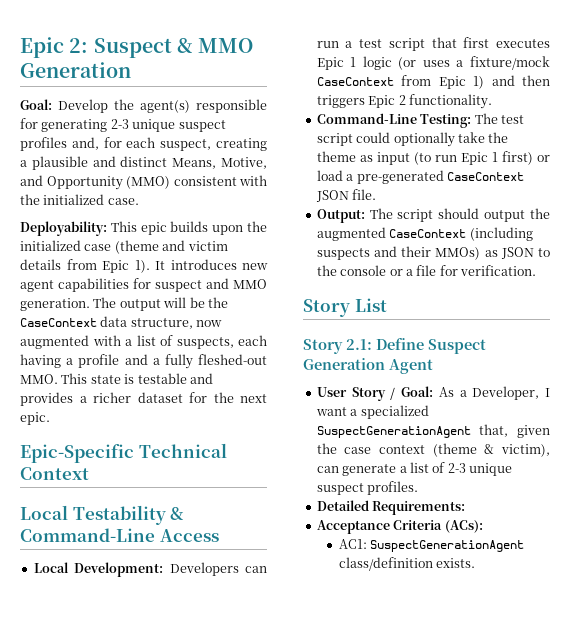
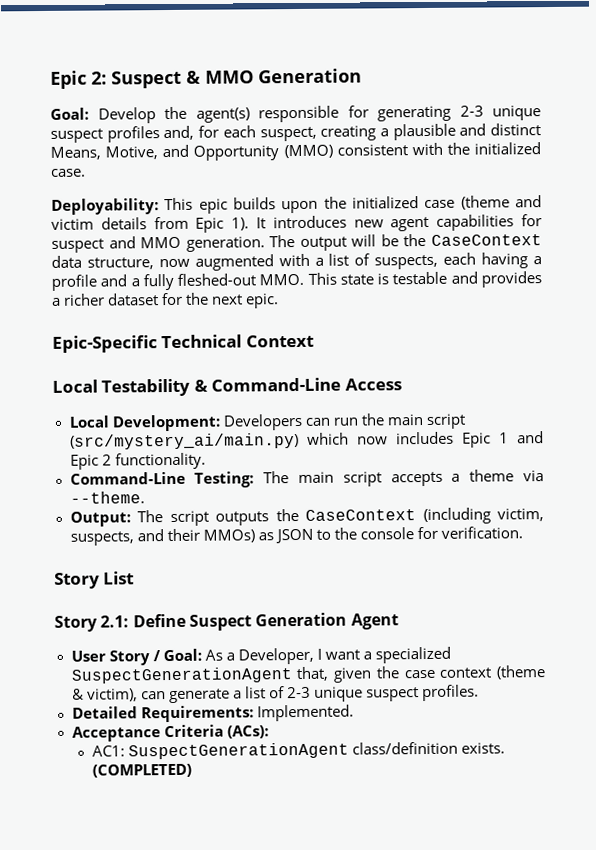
- Local Development: Developers can run a test script that first executes Epic 1 logic (or uses a fixture/mock CaseContext from Epic 1) and then triggers Epic 2 functionality.
+ Local Development: Developers can run the main script (src/mystery_ai/main.py) which now includes Epic 1 and Epic 2 functionality.
- Command-Line Testing: The test script could optionally take the theme as input (to run Epic 1 first) or load a pre-generated CaseContext JSON file.
- Output: The script should output the augmented CaseContext (including suspects and their MMOs) as JSON to the console or a file for verification.
+ Command-Line Testing: The main script accepts a theme via --theme.
+ Output: The script outputs the CaseContext (including victim, suspects, and their MMOs) as JSON to the console for verification.
- Detailed Requirements:
+ Detailed Requirements: Implemented.
+ (COMPLETED)

